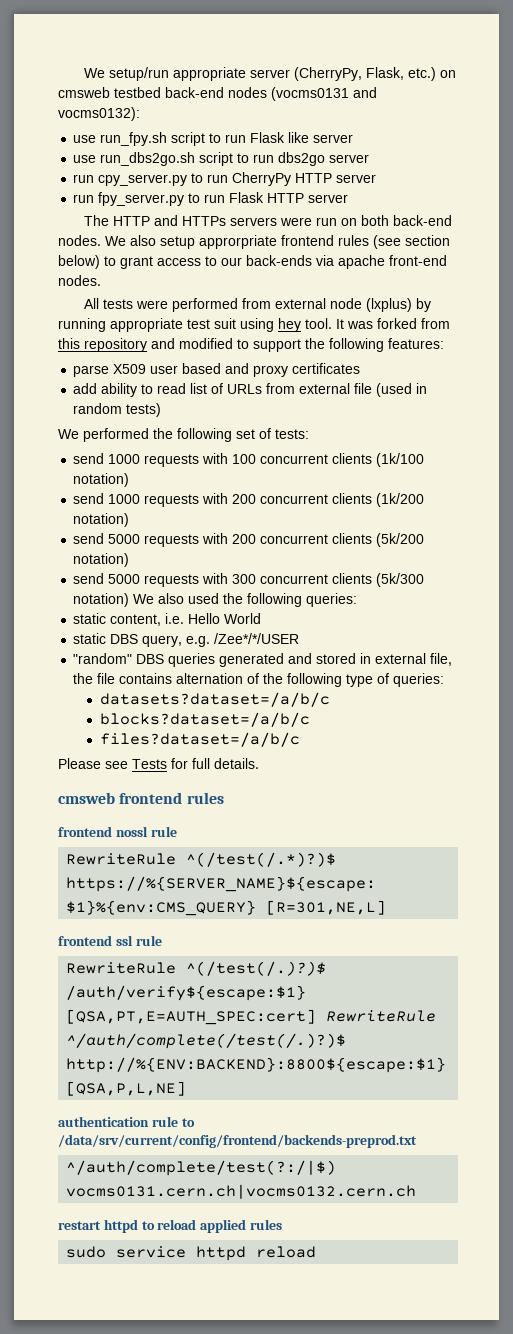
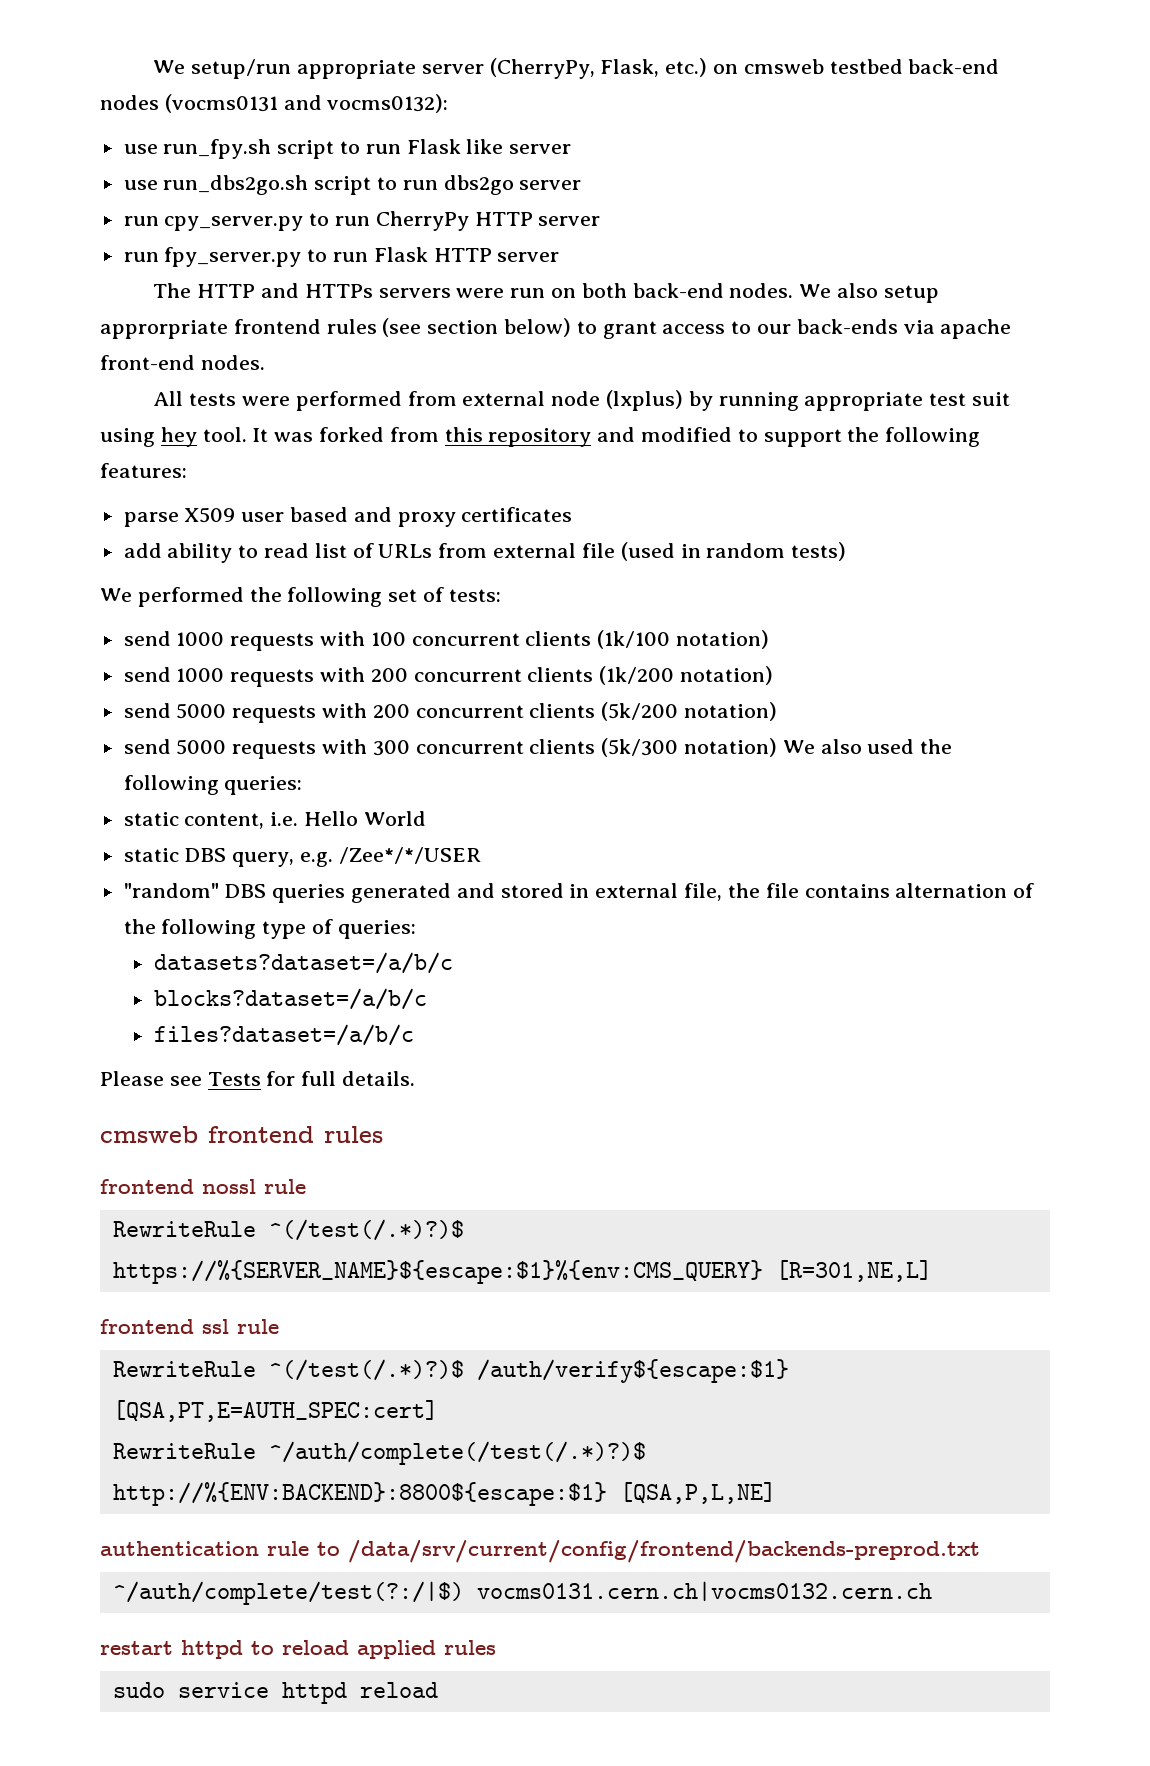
- RewriteRule ^(/test(/.)?)$ /auth/verify${escape:$1} [QSA,PT,E=AUTH_SPEC:cert] RewriteRule ^/auth/complete(/test(/.)?)$ http://%{ENV:BACKEND}:8800${escape:$1} [QSA,P,L,NE]
+ RewriteRule ^(/test(/.*)?)$ /auth/verify${escape:$1} [QSA,PT,E=AUTH_SPEC:cert]
+ RewriteRule ^/auth/complete(/test(/.*)?)$ http://%{ENV:BACKEND}:8800${escape:$1} [QSA,P,L,NE]

